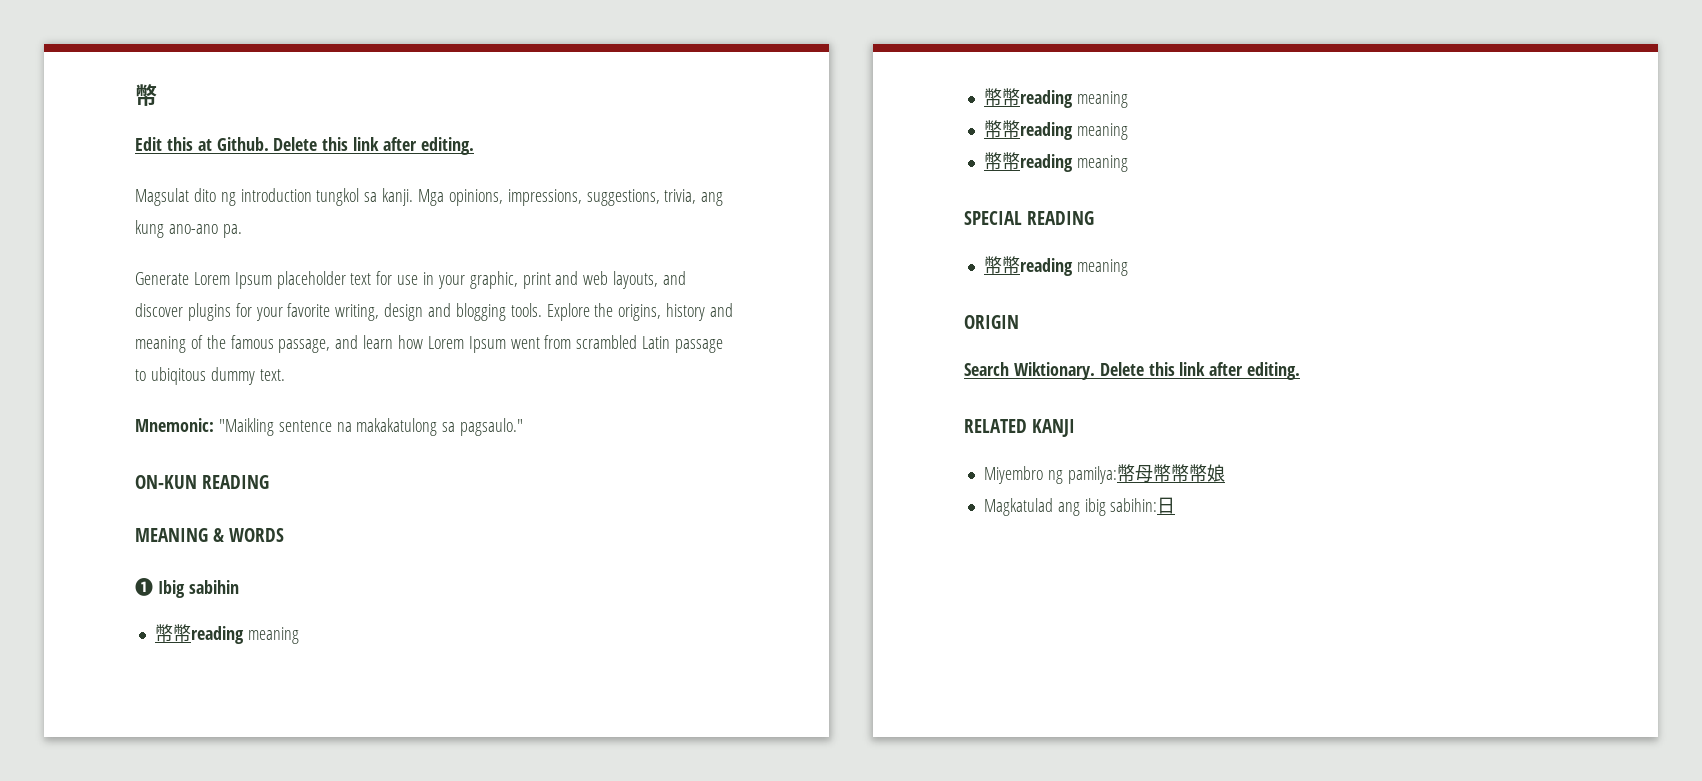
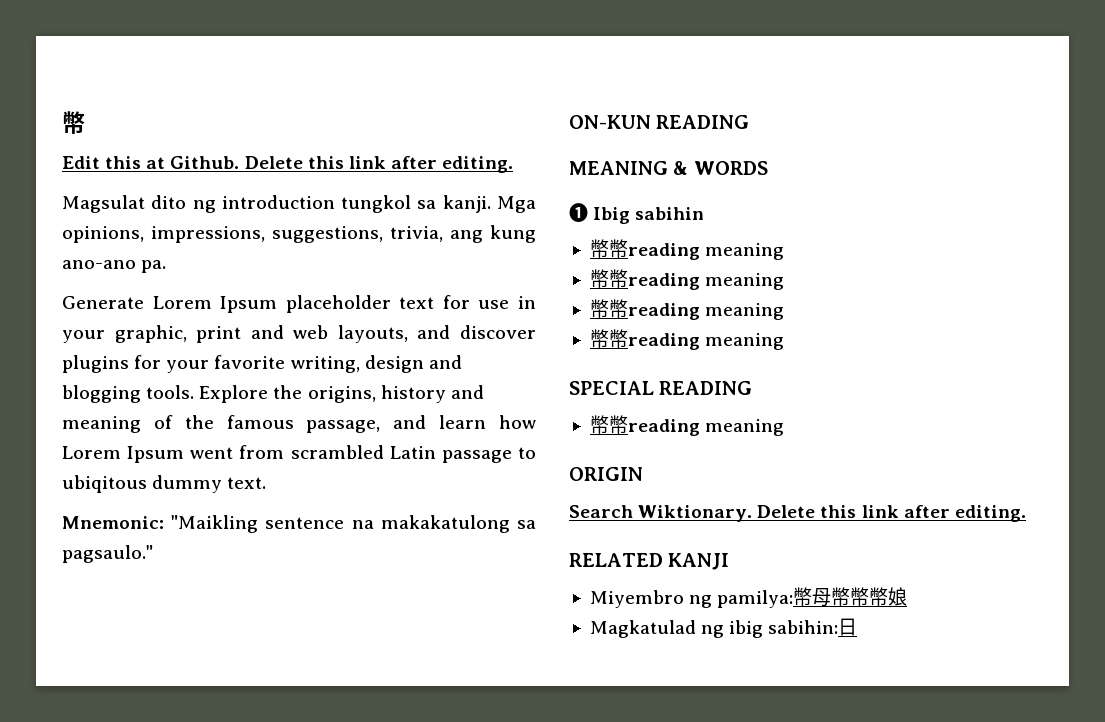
- Magkatulad ang ibig sabihin:日
+ Magkatulad ng ibig sabihin:日

